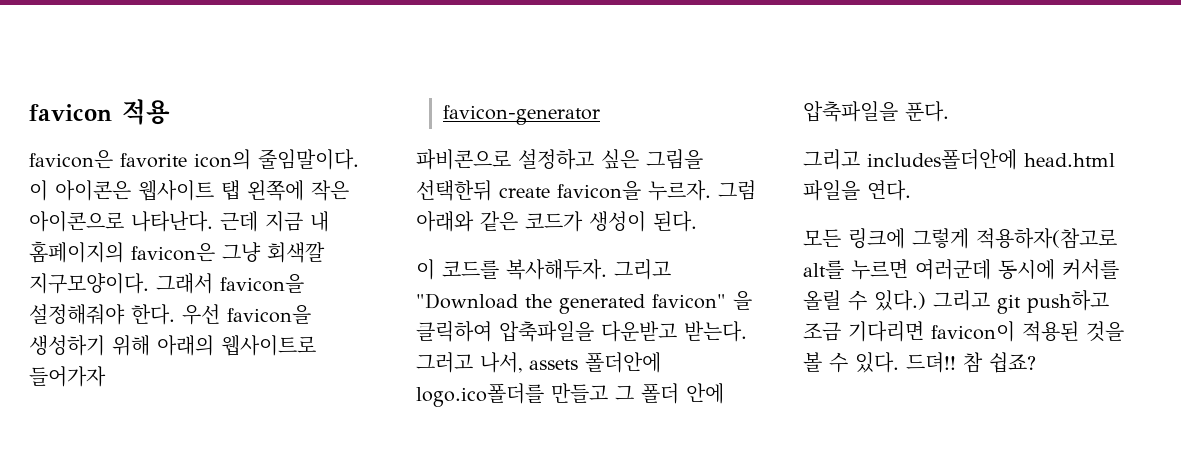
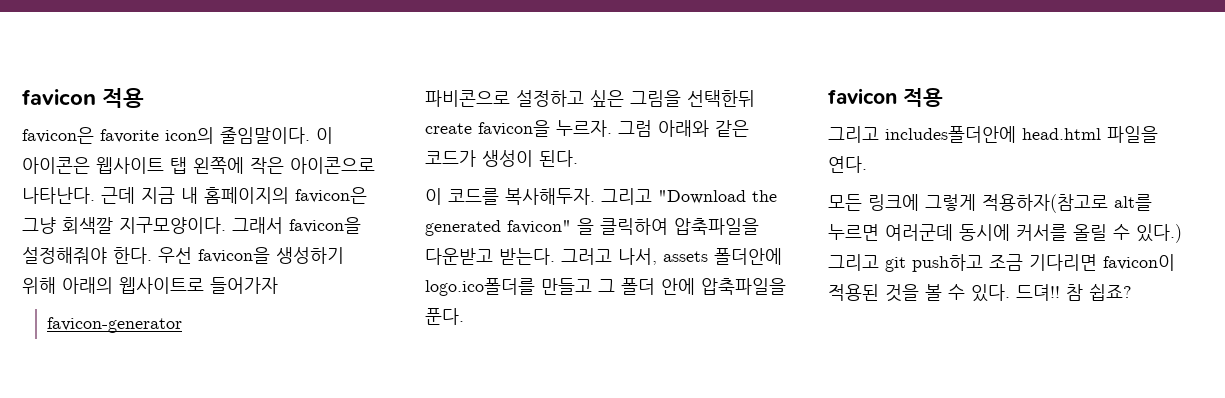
  그러고 나서, assets 폴더안에 logo.ico폴더를 만들고 그 폴더 안에 압축파일을 푼다.
+ favicon 적용

